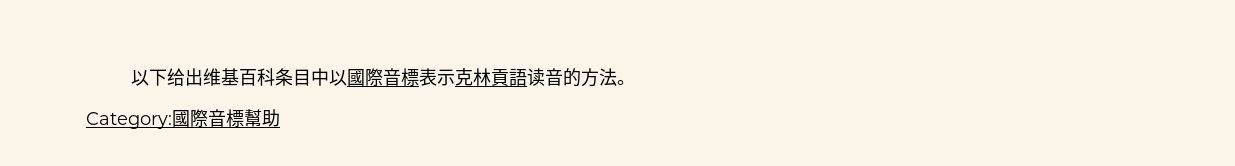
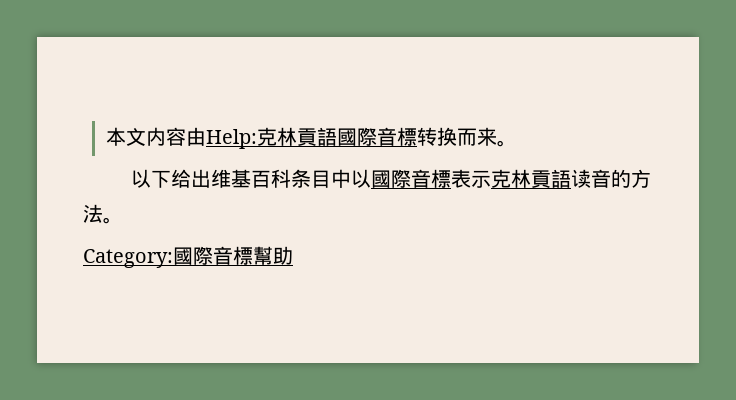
+ 本文内容由Help:克林貢語國際音標转换而来。

